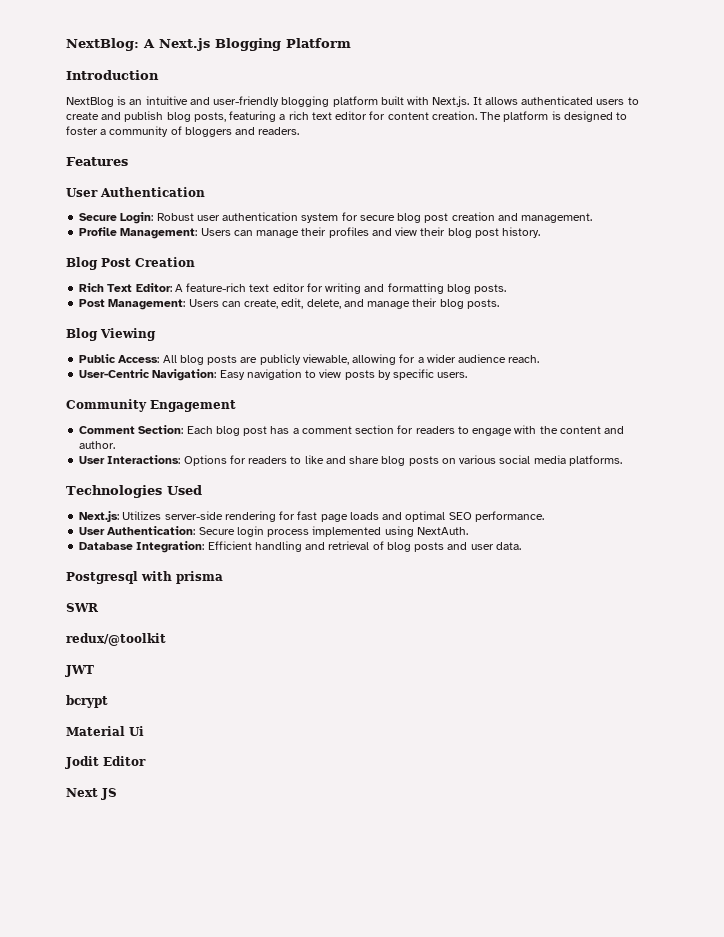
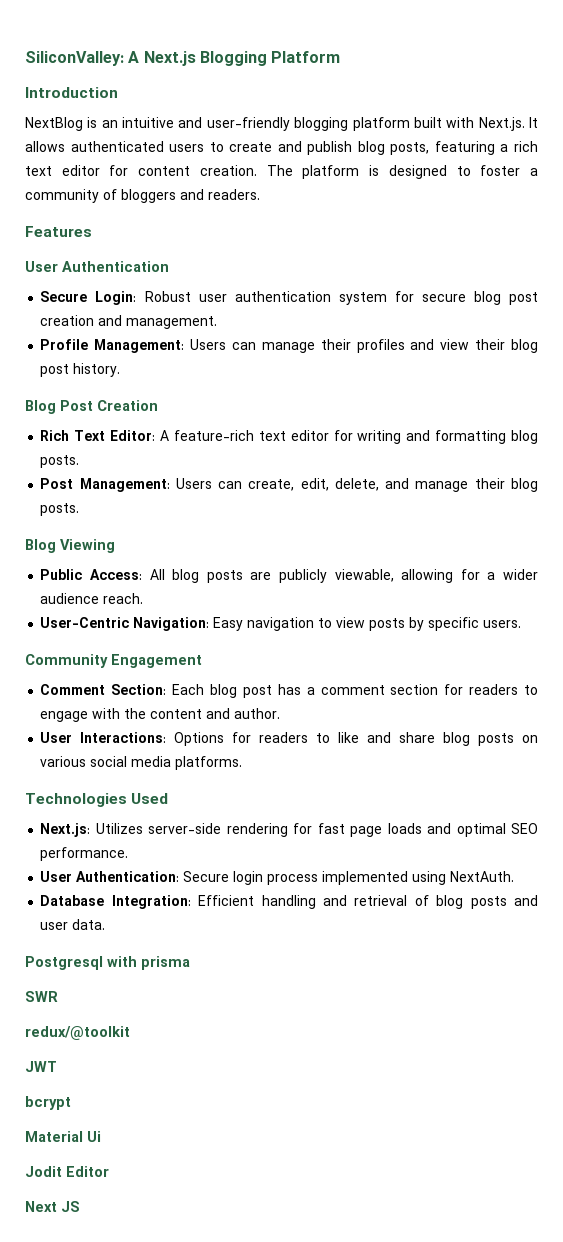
- NextBlog: A Next.js Blogging Platform
+ SiliconValley: A Next.js Blogging Platform

